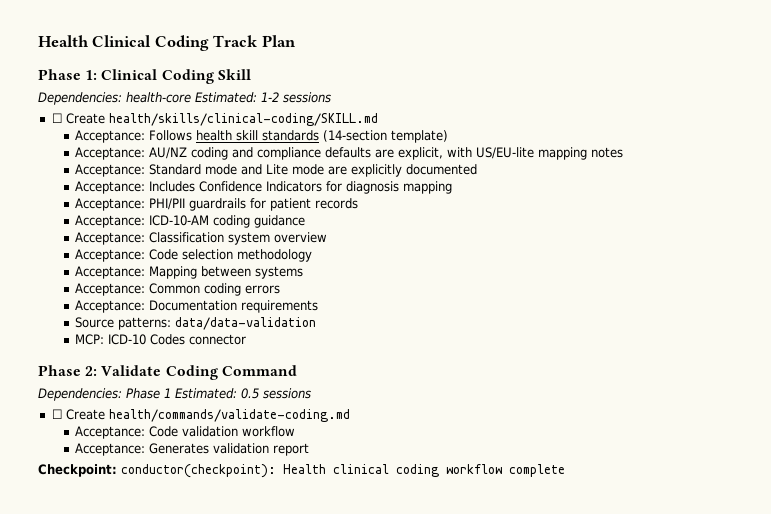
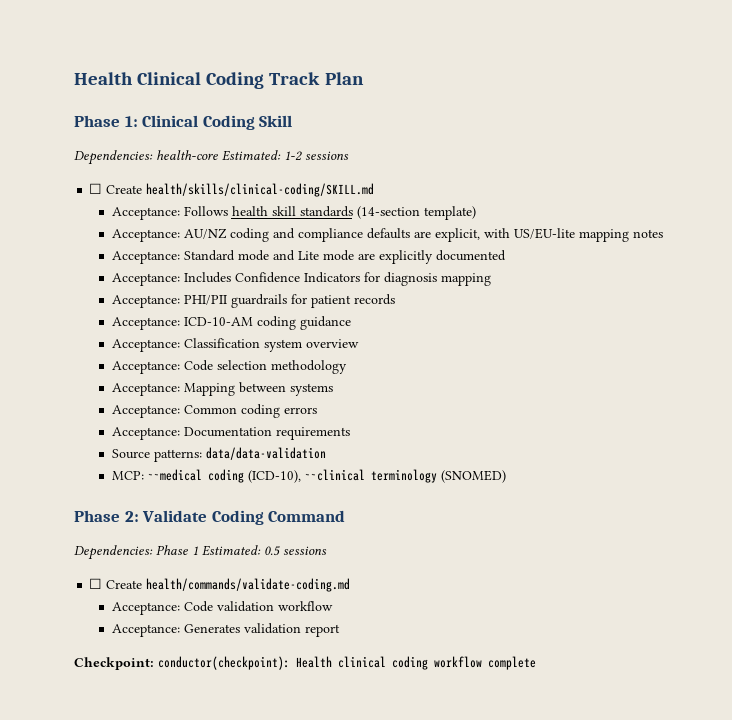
- MCP: ICD-10 Codes connector
+ MCP: ~~medical coding (ICD-10), ~~clinical terminology (SNOMED)

